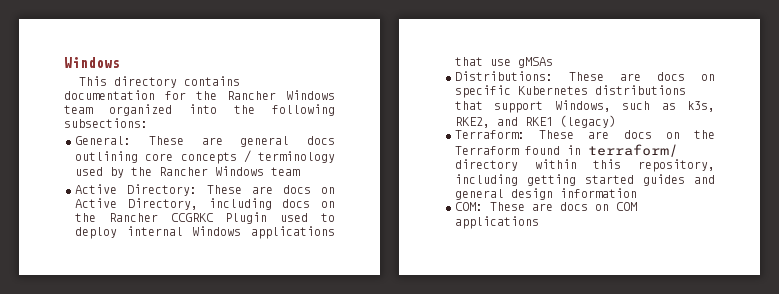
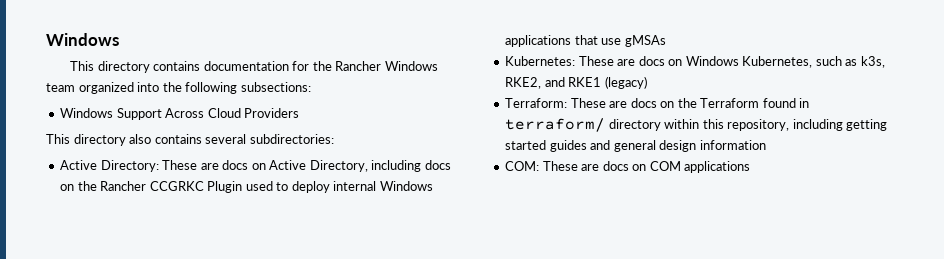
- General: These are general docs outlining core concepts / terminology used by the Rancher Windows team
+ Windows Support Across Cloud Providers
+ This directory also contains several subdirectories:
- Distributions: These are docs on specific Kubernetes distributions that support Windows, such as k3s, RKE2, and RKE1 (legacy)
+ Kubernetes: These are docs on Windows Kubernetes, such as k3s, RKE2, and RKE1 (legacy)

